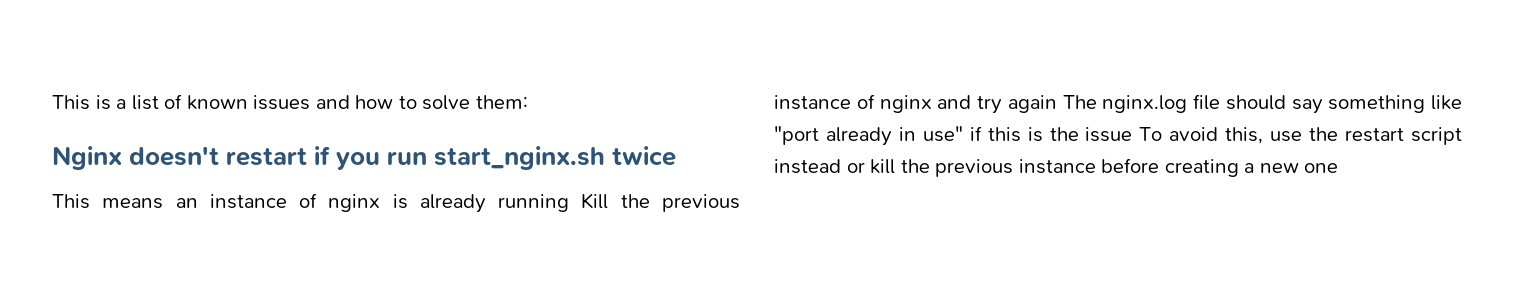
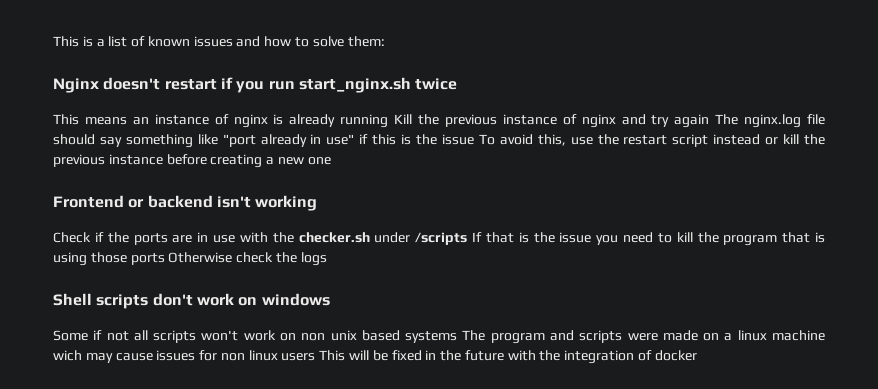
+ Frontend or backend isn't working
+ Check if the ports are in use with the checker.sh under /scripts If that is the issue you need to kill the program that is using those ports Otherwise check the logs
+ Shell scripts don't work on windows
+ Some if not all scripts won't work on non unix based systems The program and scripts were made on a linux machine wich may cause issues for non linux users This will be fixed in the future with the integration of docker

